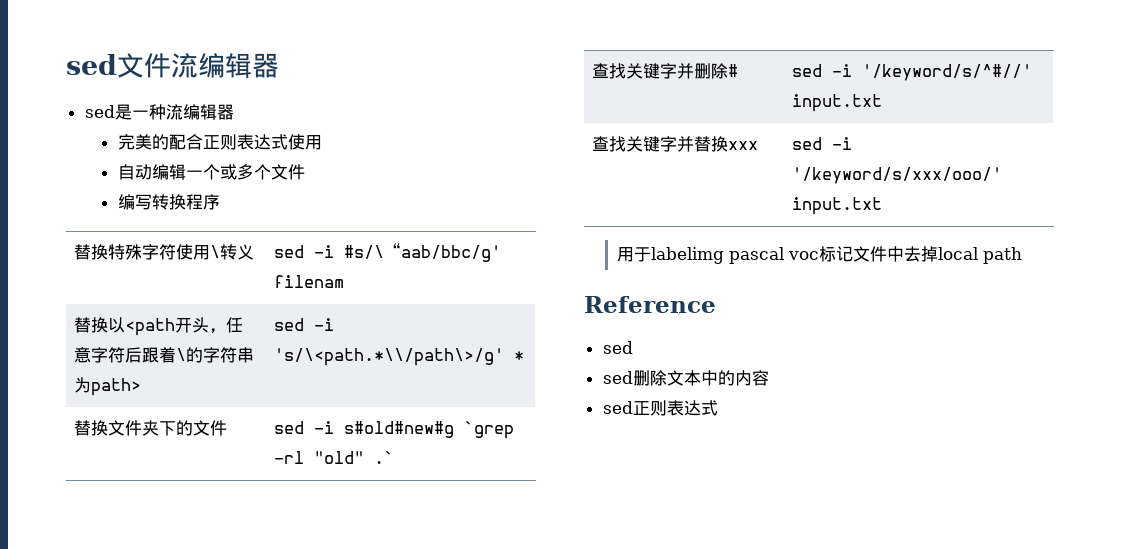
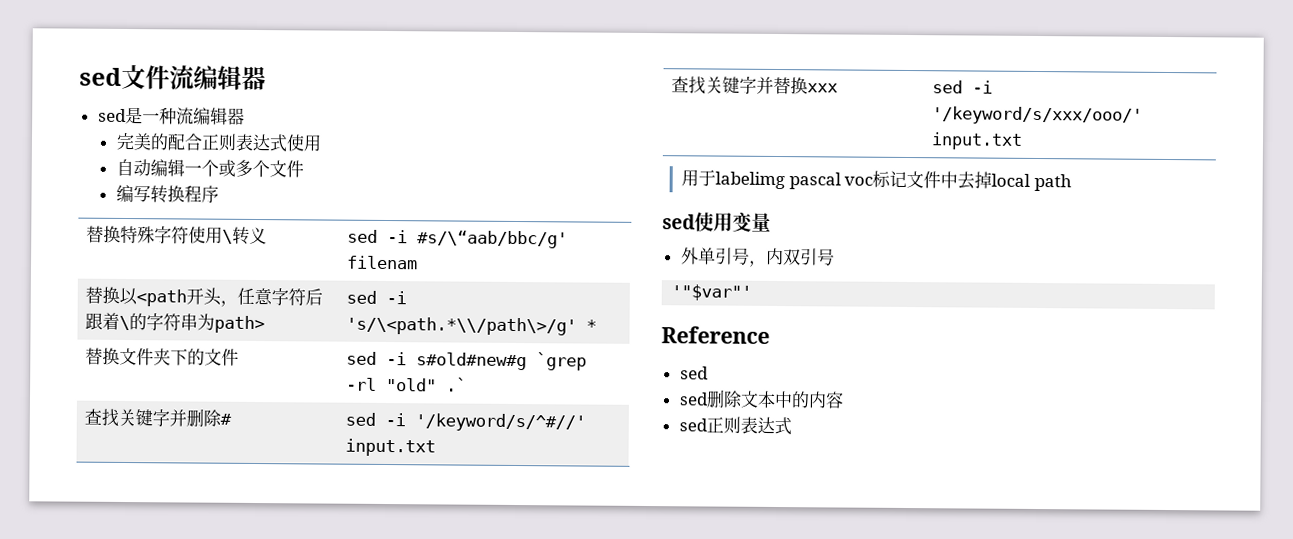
+ sed使用变量
+ 外单引号，内双引号
+ '"$var"'

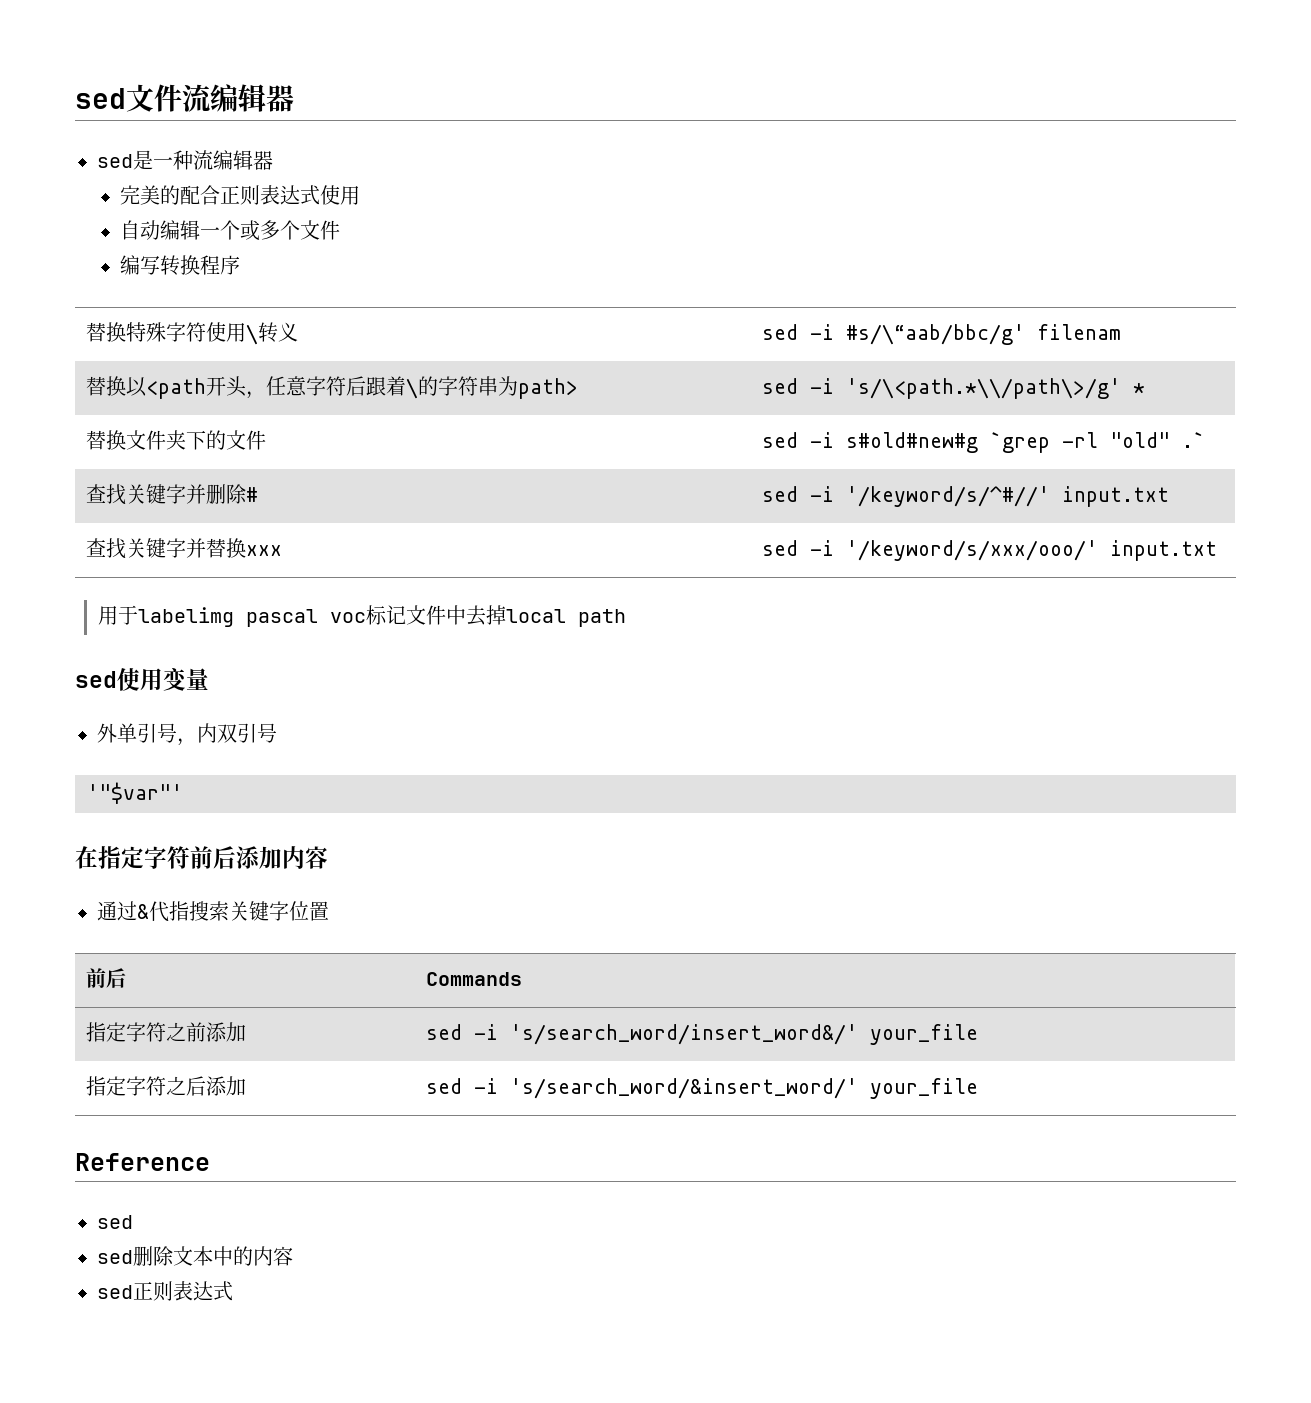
+ 在指定字符前后添加内容
+ 通过&代指搜索关键字位置
+ 前后 | Commands
+ 指定字符之前添加 | sed -i 's/search_word/insert_word&/' your_file
+ 指定字符之后添加 | sed -i 's/search_word/&insert_word/' your_file

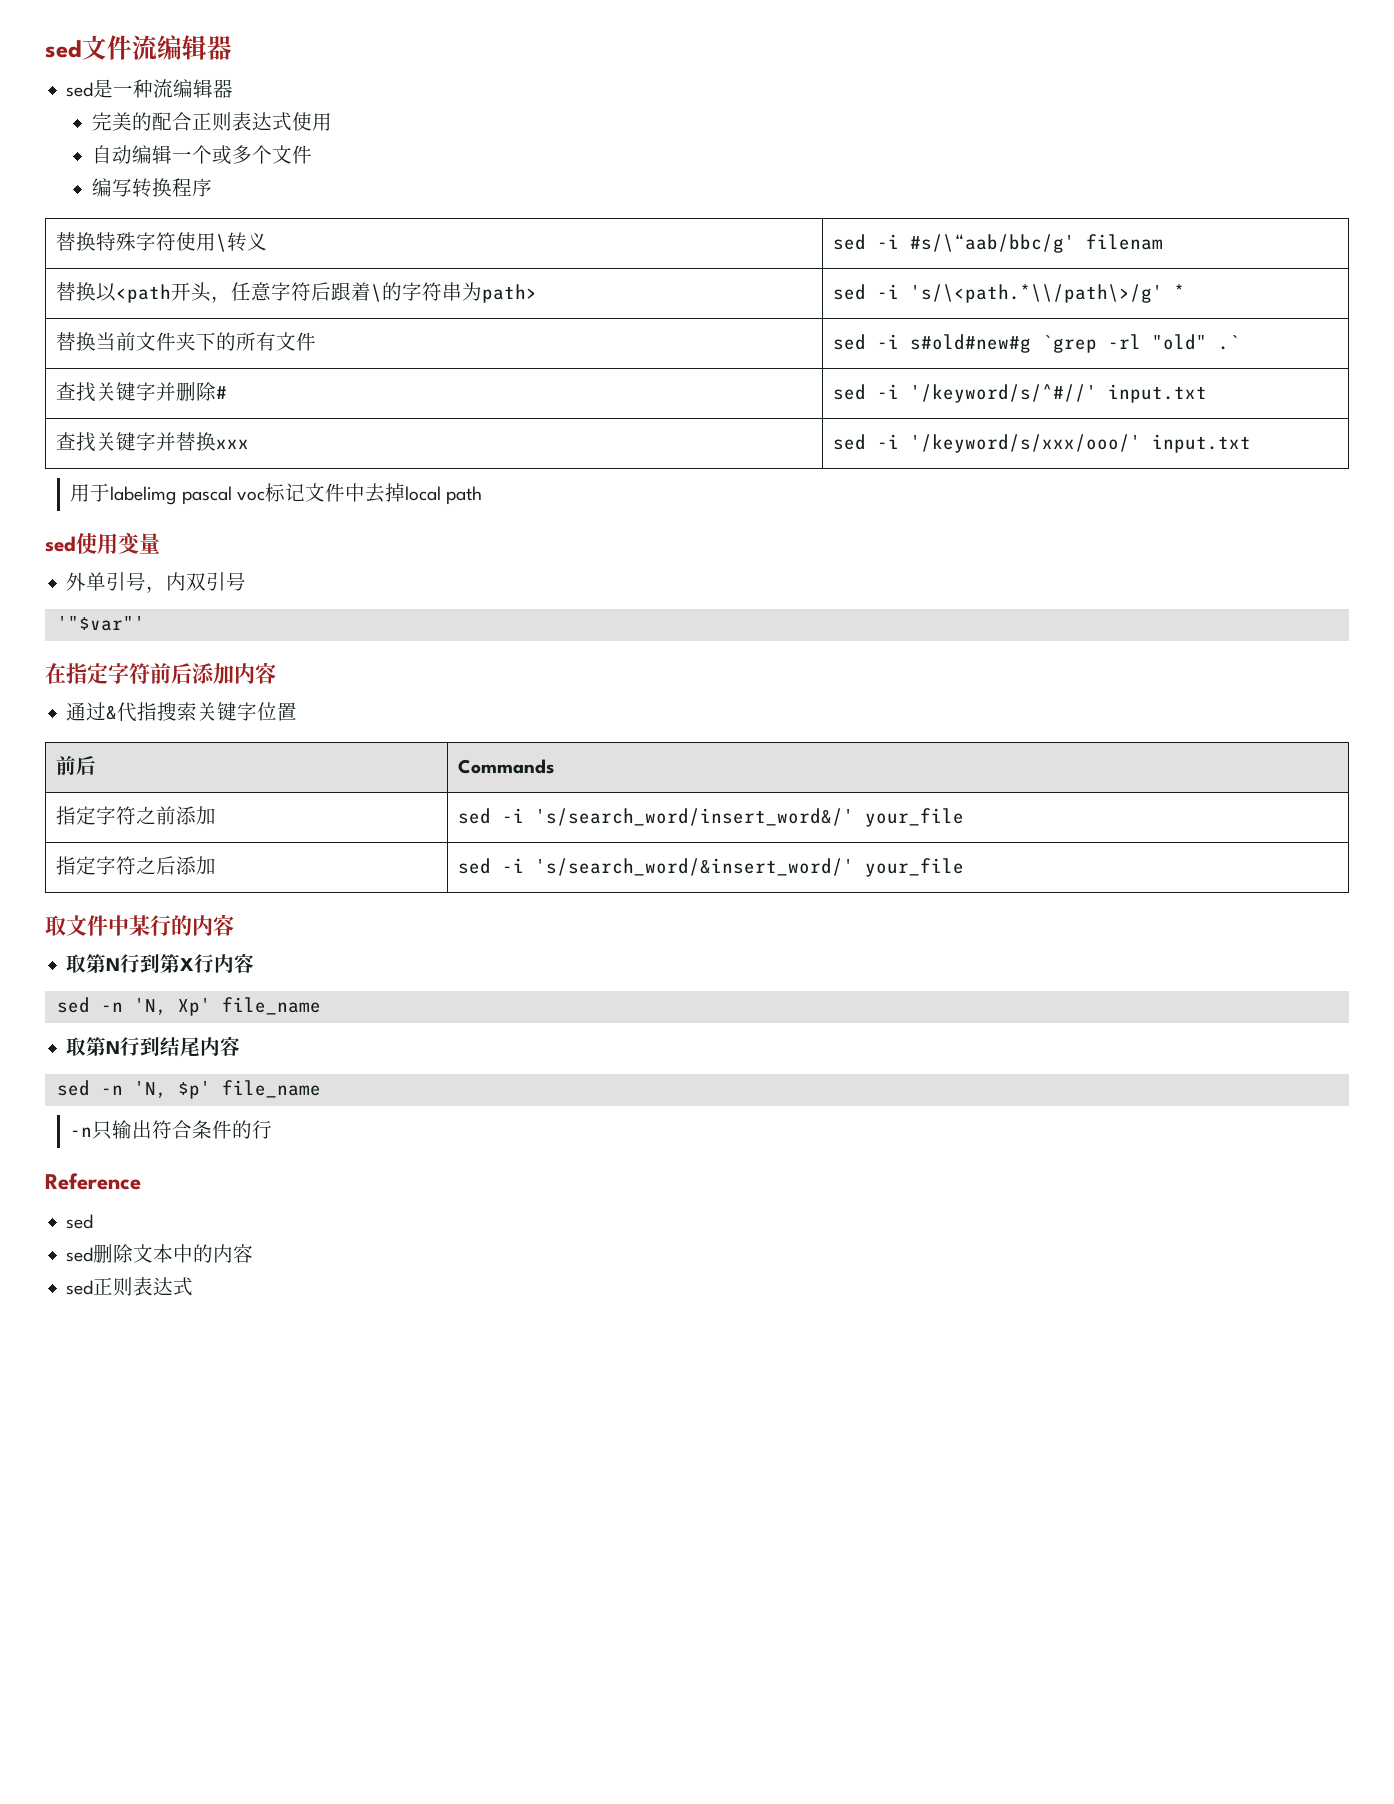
- 替换文件夹下的文件 | sed -i s#old#new#g `grep -rl "old" .`
+ 替换当前文件夹下的所有文件 | sed -i s#old#new#g `grep -rl "old" .`
+ 取文件中某行的内容
+ 取第N行到第X行内容
+ sed -n 'N, Xp' file_name
+ 取第N行到结尾内容
+ sed -n 'N, $p' file_name
+ -n只输出符合条件的行

